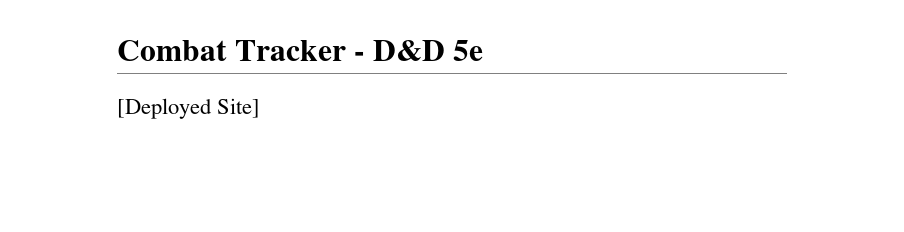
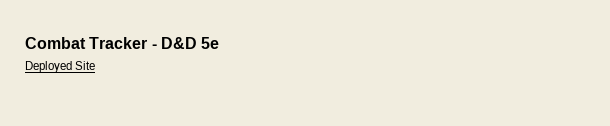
- [Deployed Site]
+ Deployed Site

